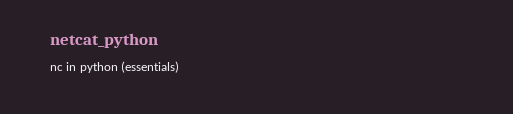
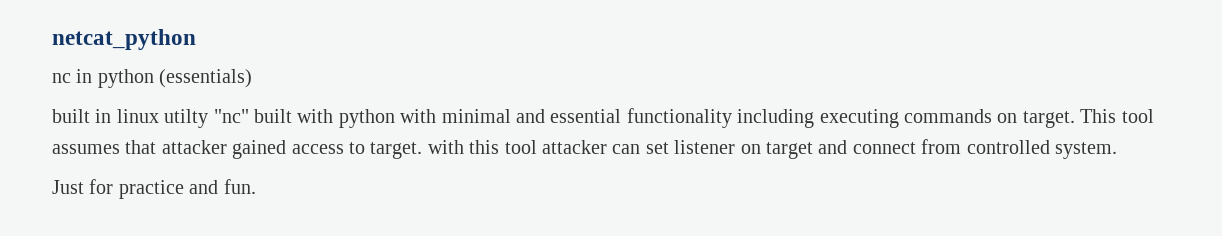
+ built in linux utilty "nc" built with python with minimal and essential functionality including executing commands on target. This tool assumes that attacker gained access to target. with this tool attacker can set listener on target and connect from controlled system.
+ Just for practice and fun.

